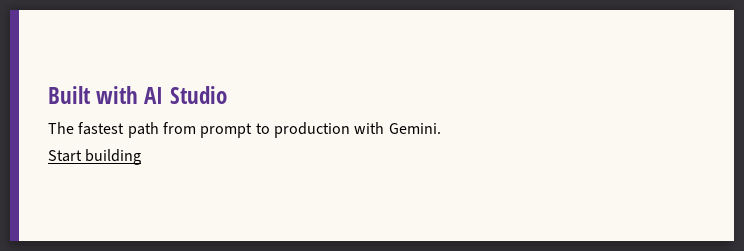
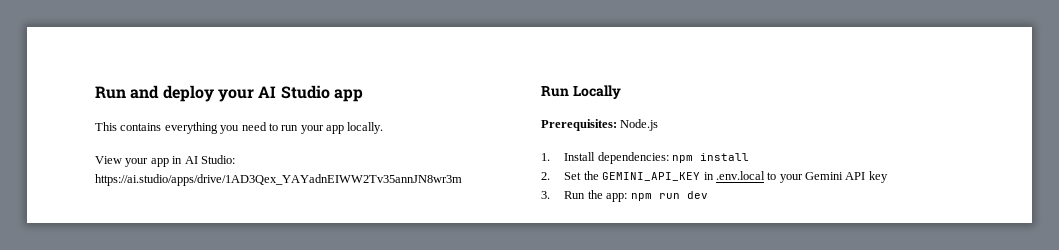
- Built with AI Studio
- The fastest path from prompt to production with Gemini.
- Start building
+ Run and deploy your AI Studio app
+ This contains everything you need to run your app locally.
+ View your app in AI Studio: https://ai.studio/apps/drive/1AD3Qex_YAYadnEIWW2Tv35annJN8wr3m
+ Run Locally
+ Prerequisites: Node.js
+ 1. Install dependencies: npm install
+ 2. Set the GEMINI_API_KEY in .env.local to your Gemini API key
+ 3. Run the app: npm run dev

